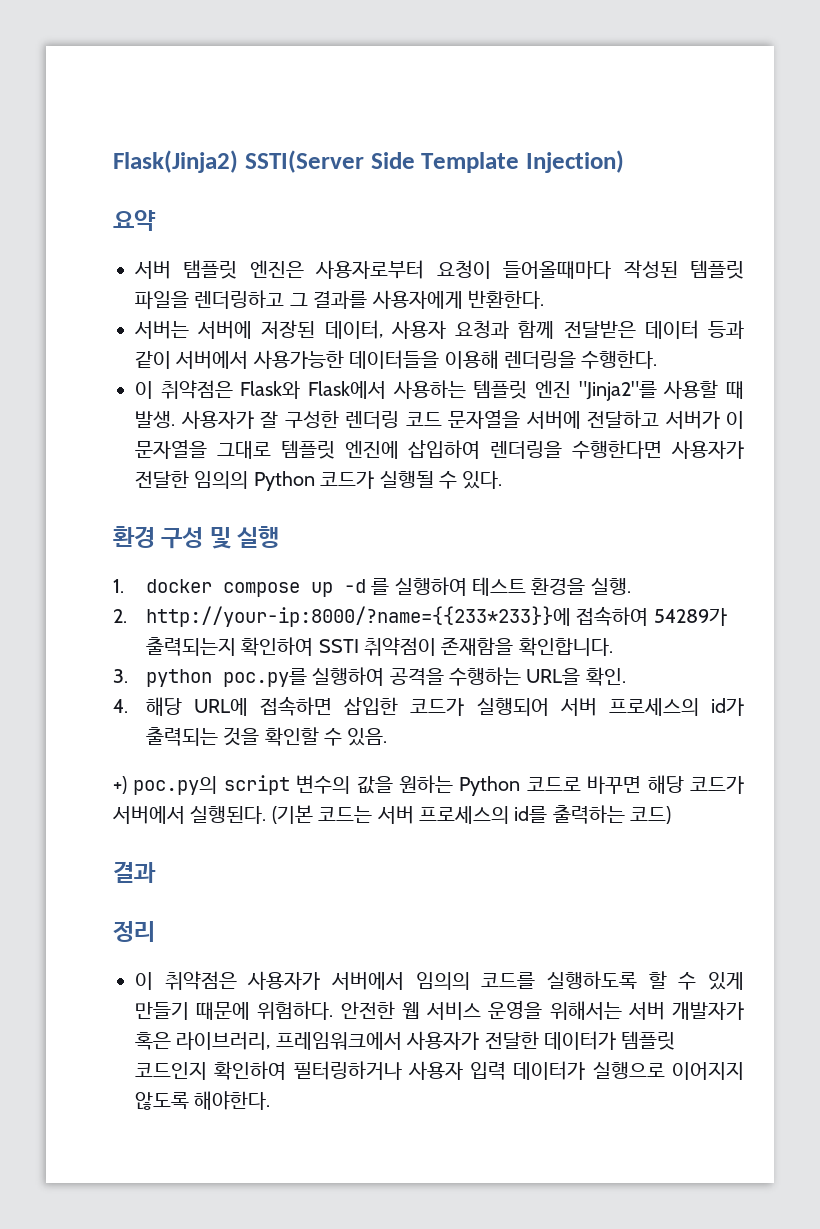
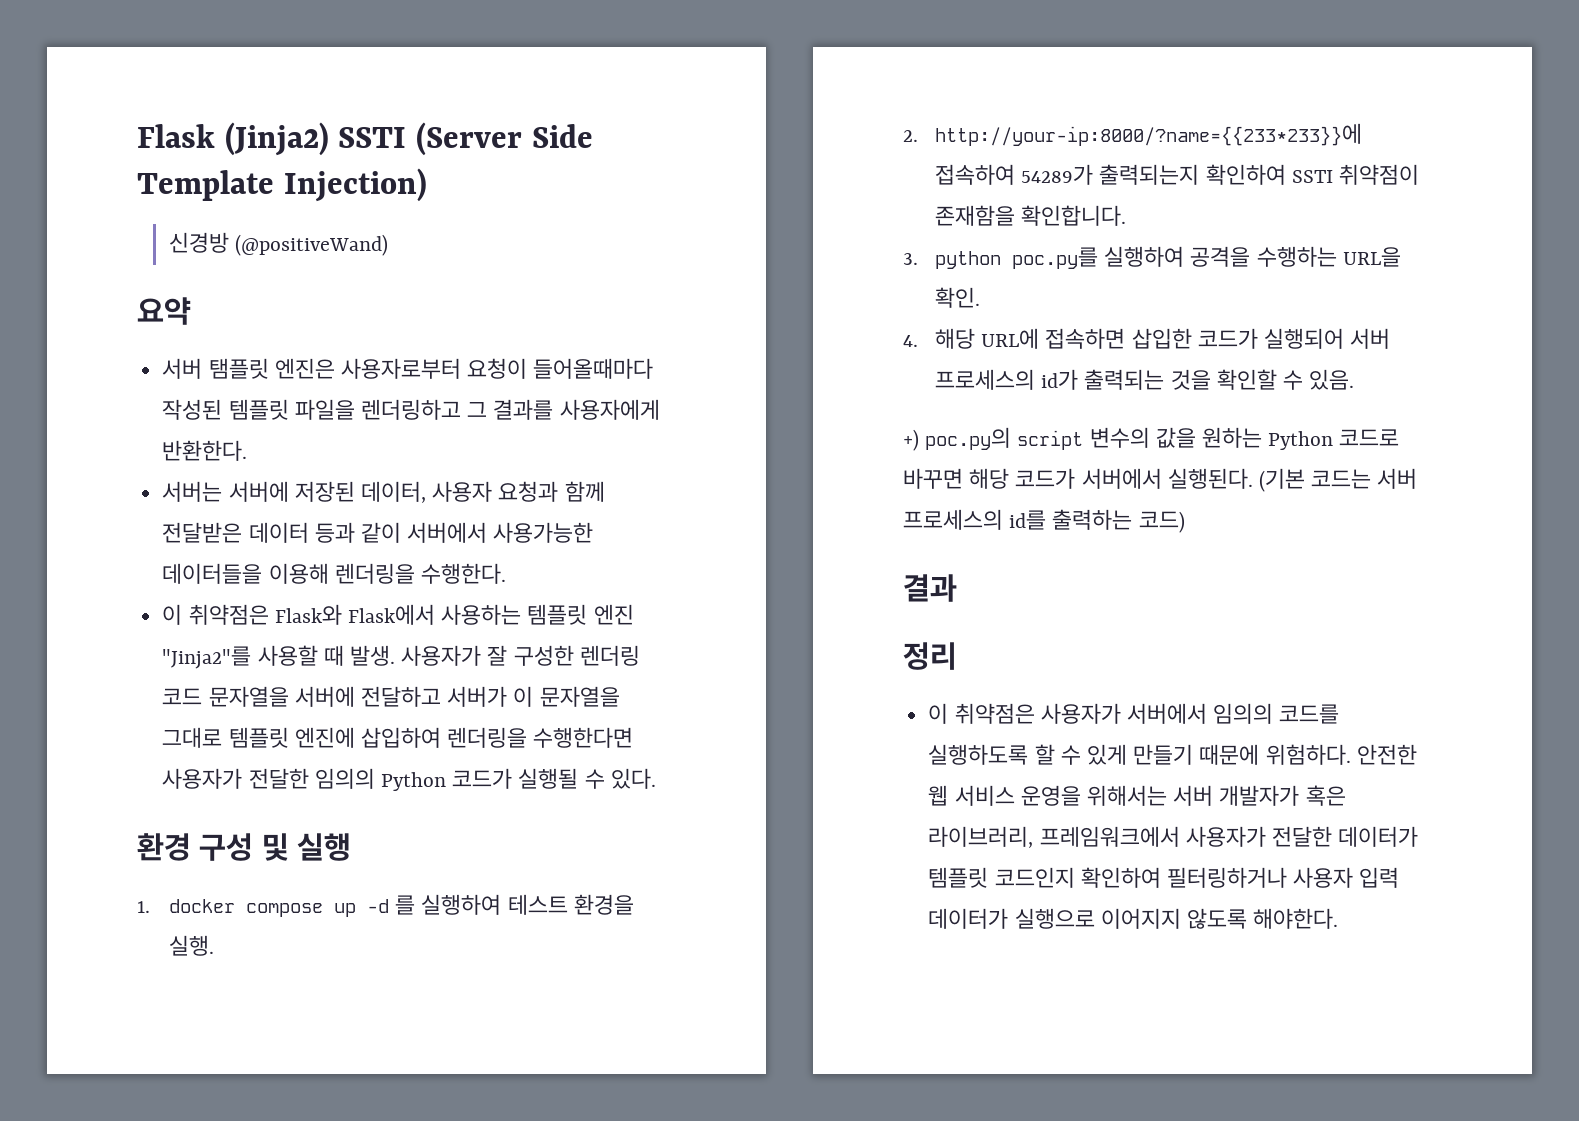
- Flask(Jinja2) SSTI(Server Side Template Injection)
+ Flask (Jinja2) SSTI (Server Side Template Injection)
+ 신경방 (@positiveWand)

